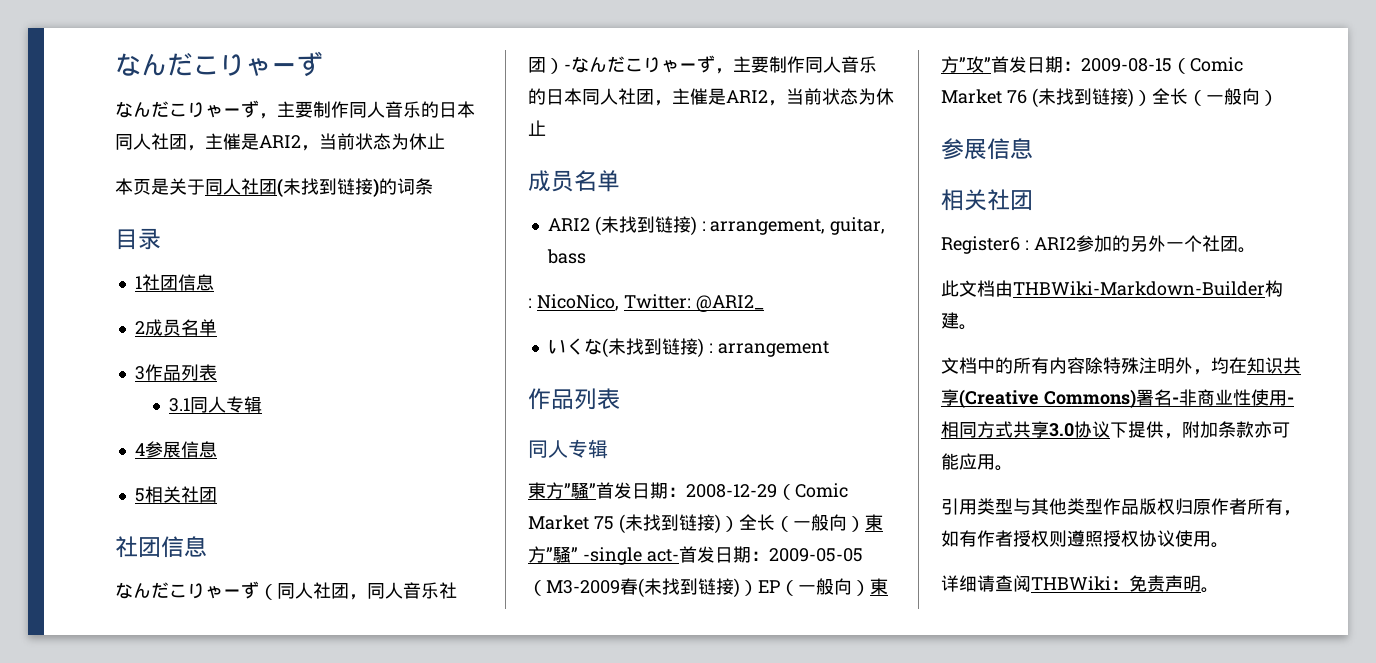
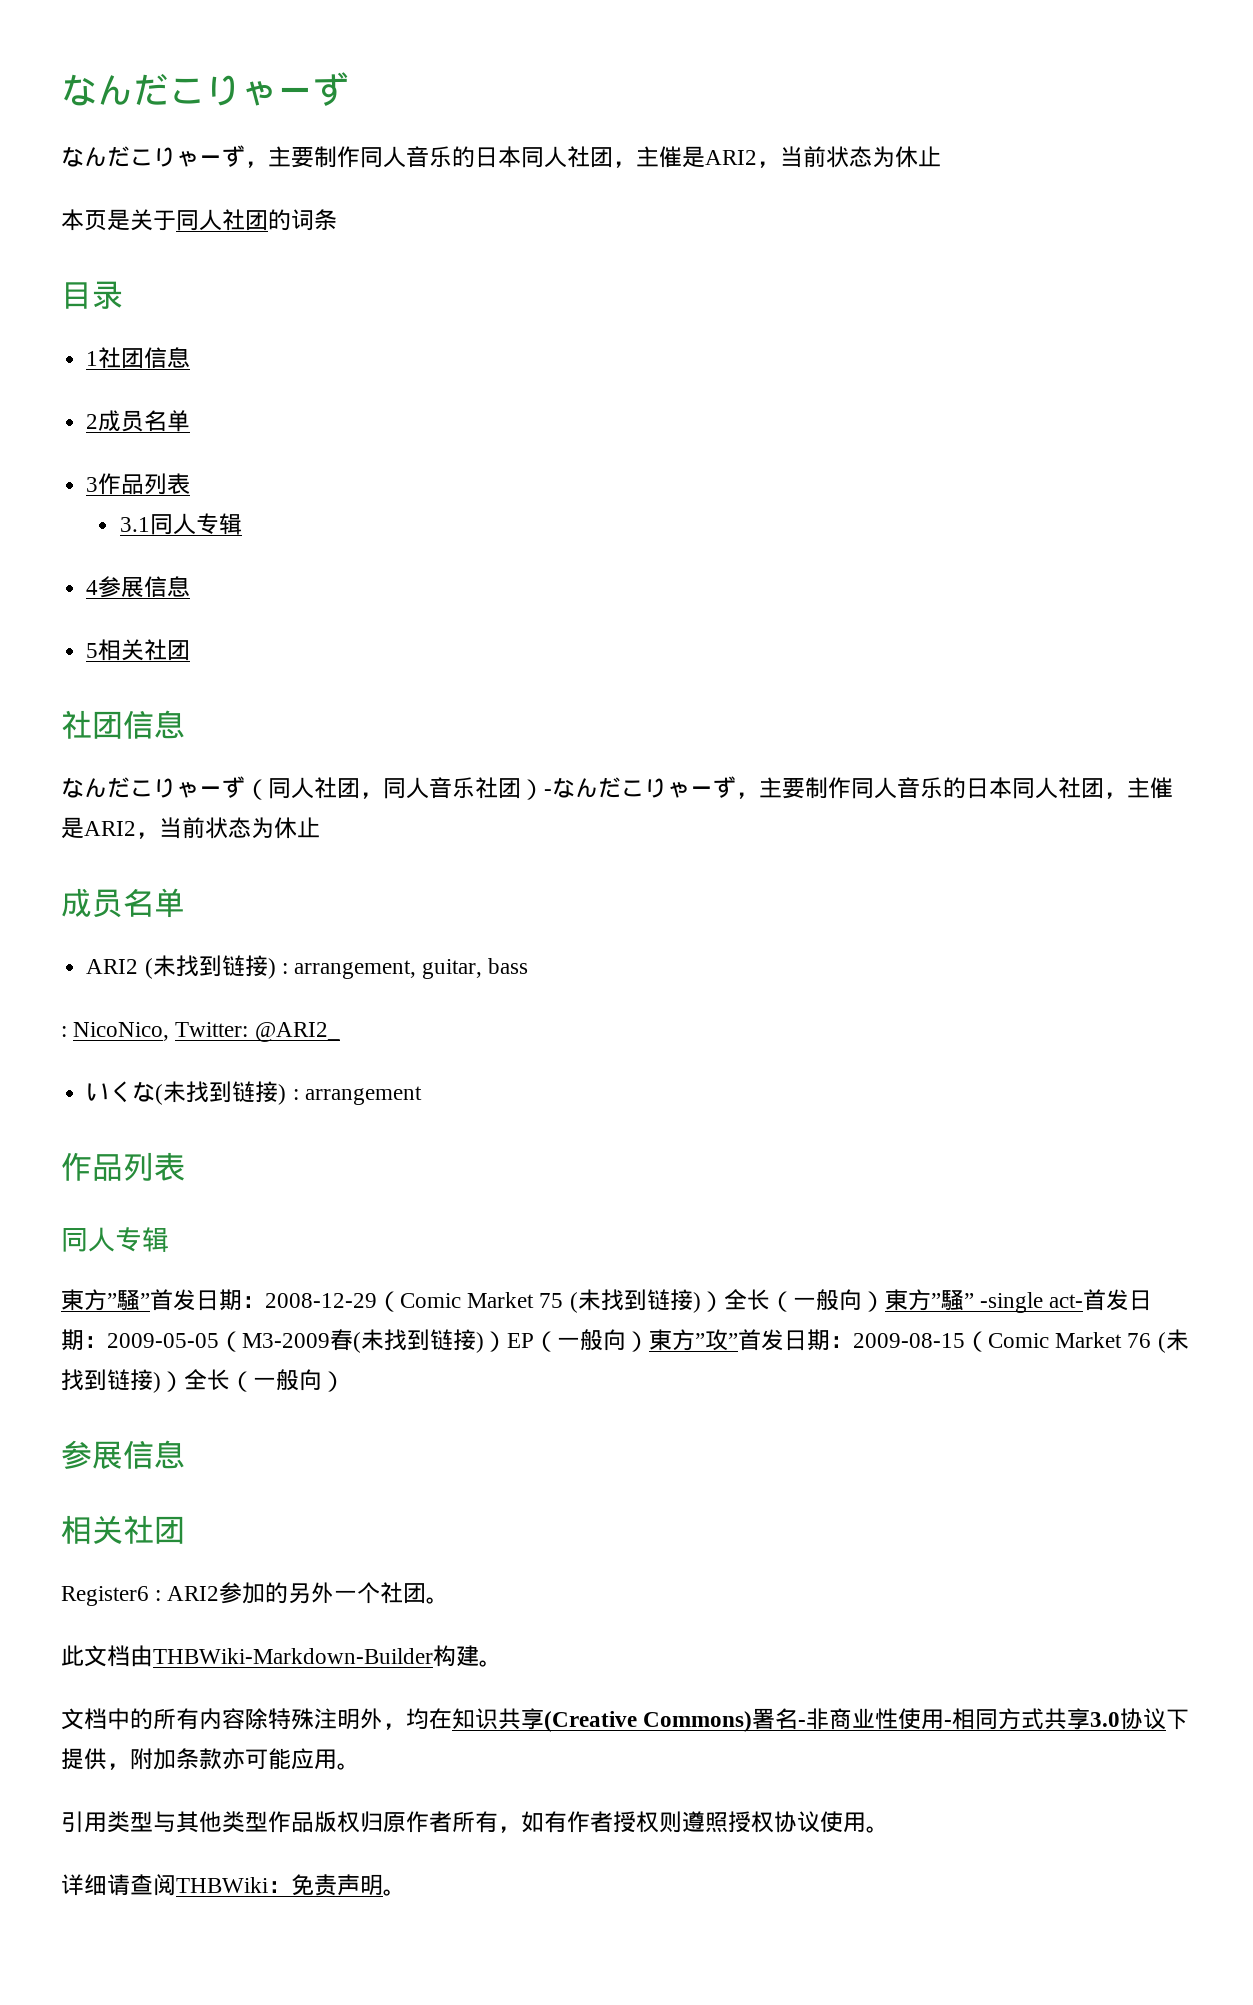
- 本页是关于同人社团(未找到链接)的词条
+ 本页是关于同人社团的词条

